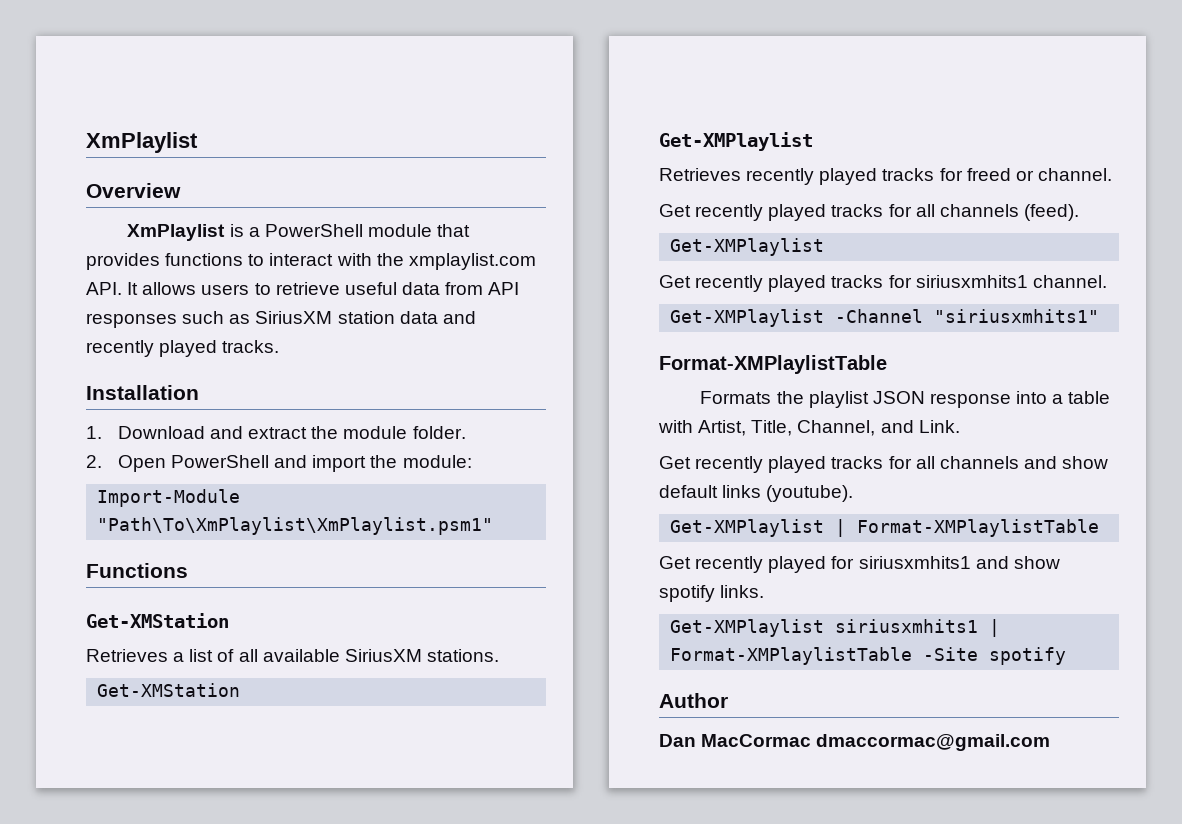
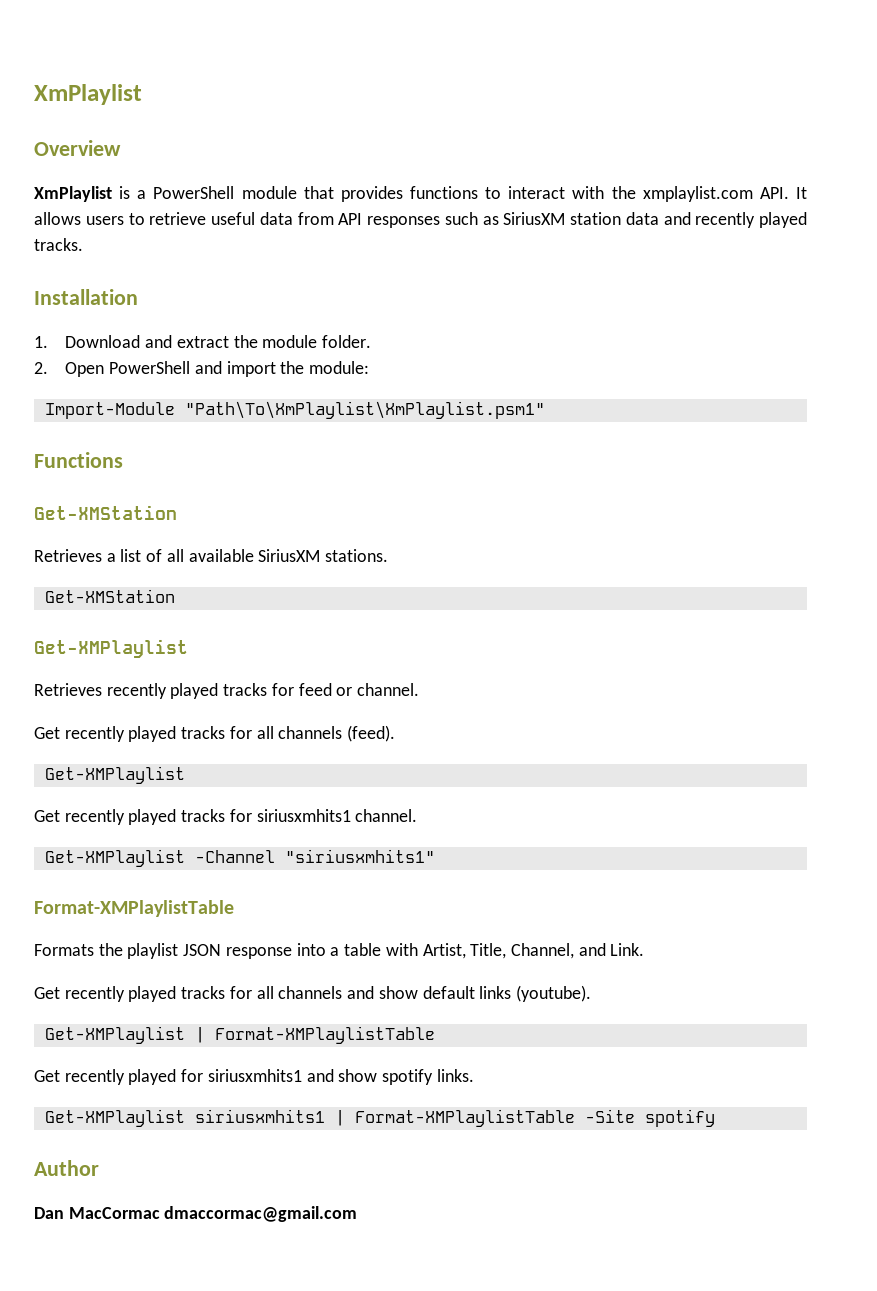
- Retrieves recently played tracks for freed or channel.
+ Retrieves recently played tracks for feed or channel.

